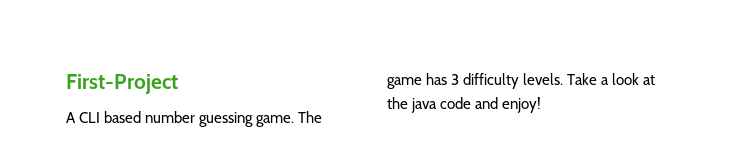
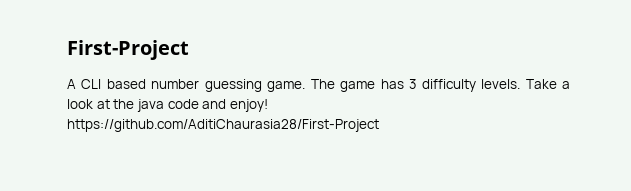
- Take a look at the java code and enjoy!
+ Take a look at the java code and enjoy! https://github.com/AditiChaurasia28/First-Project

